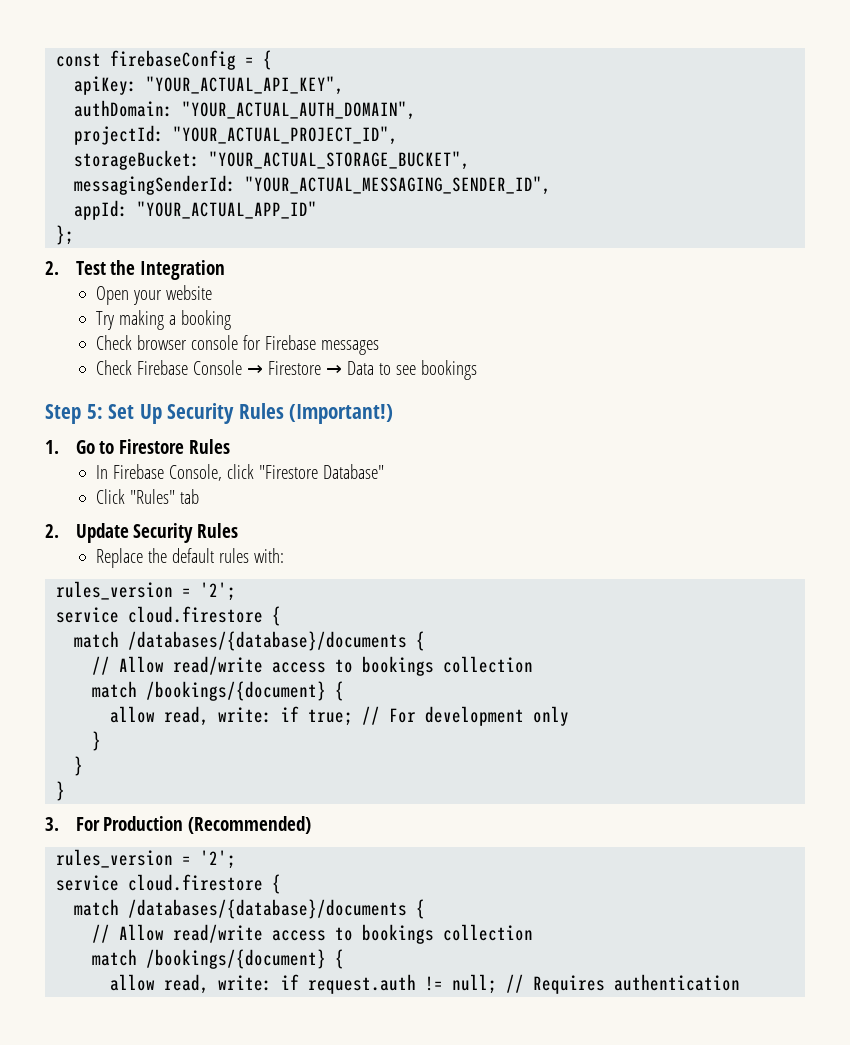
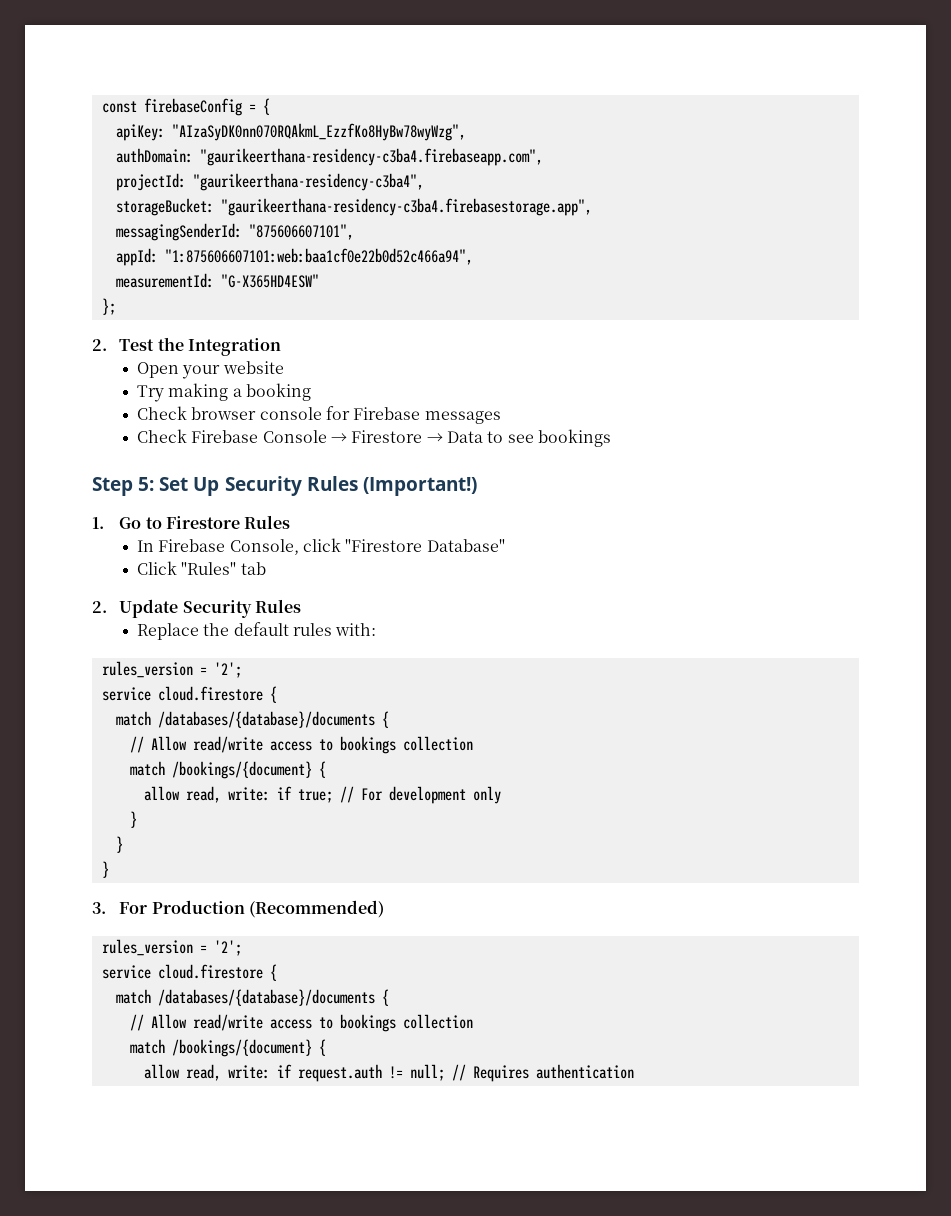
- apiKey: "YOUR_ACTUAL_API_KEY",
+ apiKey: "AIzaSyDK0nn070RQAkmL_EzzfKo8HyBw78wyWzg",
- authDomain: "YOUR_ACTUAL_AUTH_DOMAIN",
+ authDomain: "gaurikeerthana-residency-c3ba4.firebaseapp.com",
- projectId: "YOUR_ACTUAL_PROJECT_ID",
+ projectId: "gaurikeerthana-residency-c3ba4",
- storageBucket: "YOUR_ACTUAL_STORAGE_BUCKET",
+ storageBucket: "gaurikeerthana-residency-c3ba4.firebasestorage.app",
- messagingSenderId: "YOUR_ACTUAL_MESSAGING_SENDER_ID",
+ messagingSenderId: "875606607101",
- appId: "YOUR_ACTUAL_APP_ID"
+ appId: "1:875606607101:web:baa1cf0e22b0d52c466a94",
+ measurementId: "G-X365HD4ESW"

